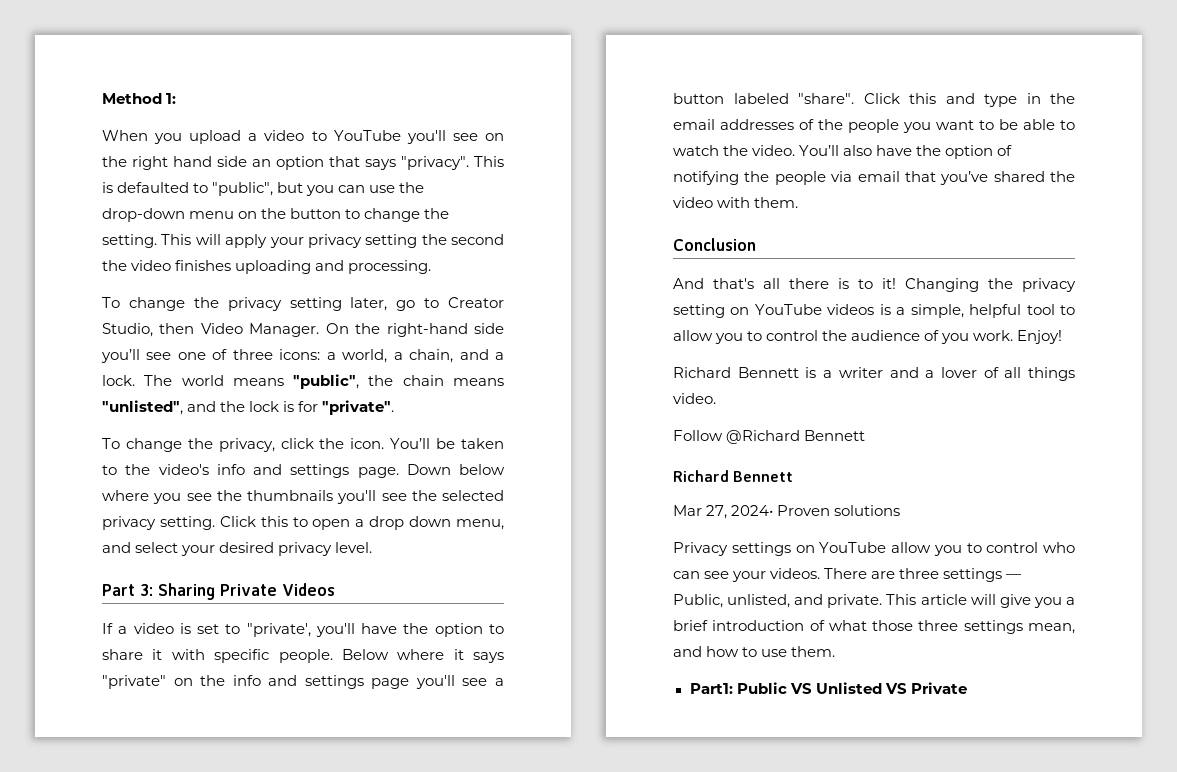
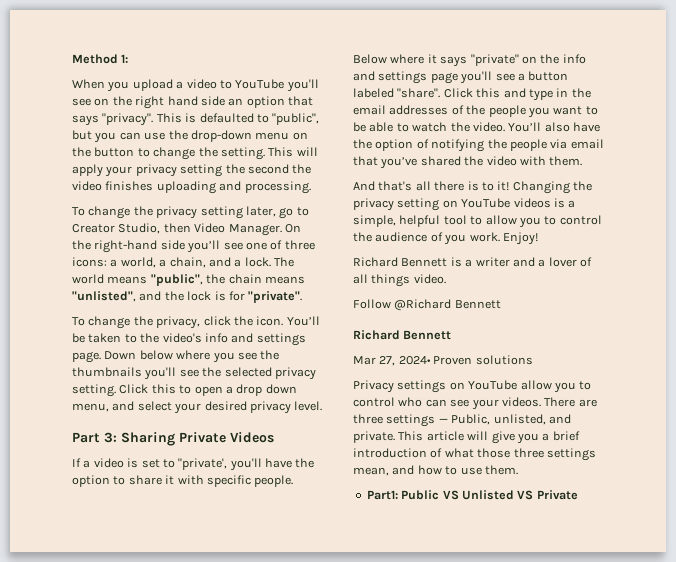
- Conclusion

